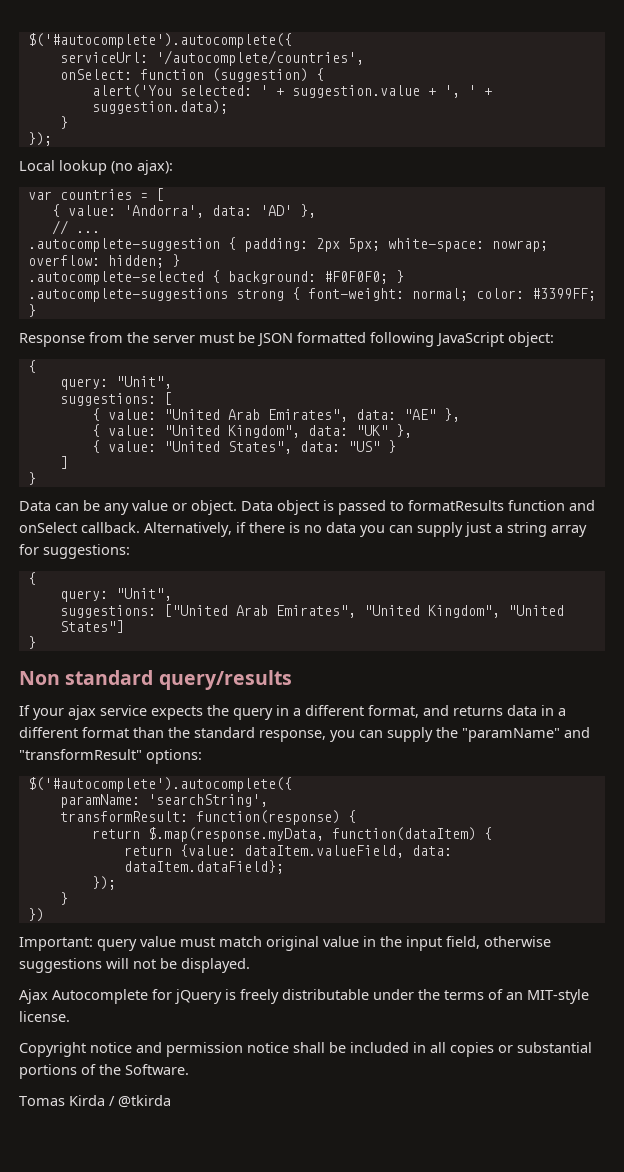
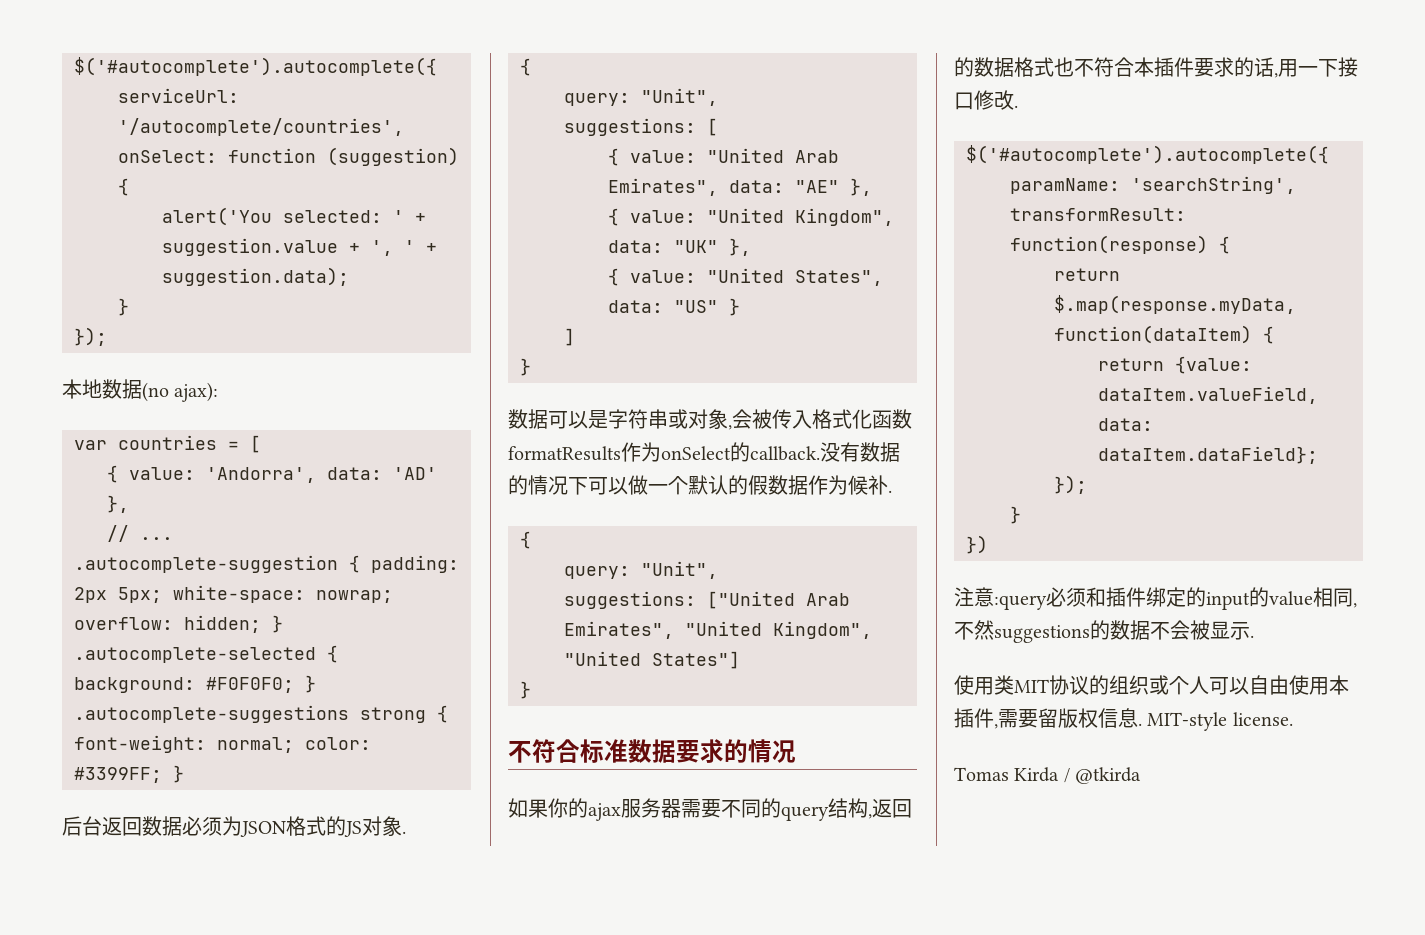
- Local lookup (no ajax):
+ 本地数据(no ajax):
- Response from the server must be JSON formatted following JavaScript object:
+ 后台返回数据必须为JSON格式的JS对象.
- Data can be any value or object. Data object is passed to formatResults function and onSelect callback. Alternatively, if there is no data you can supply just a string array for suggestions:
+ 数据可以是字符串或对象,会被传入格式化函数formatResults作为onSelect的callback.没有数据的情况下可以做一个默认的假数据作为候补.
- Non standard query/results
- If your ajax service expects the query in a different format, and returns data in a different format than the standard response, you can supply the "paramName" and "transformResult" options:
+ 不符合标准数据要求的情况
+ 如果你的ajax服务器需要不同的query结构,返回的数据格式也不符合本插件要求的话,用一下接口修改.
- Important: query value must match original value in the input field, otherwise suggestions will not be displayed.
- Ajax Autocomplete for jQuery is freely distributable under the terms of an MIT-style license.
- Copyright notice and permission notice shall be included in all copies or substantial portions of the Software.
+ 注意:query必须和插件绑定的input的value相同,不然suggestions的数据不会被显示.
+ 使用类MIT协议的组织或个人可以自由使用本插件,需要留版权信息. MIT-style license.

